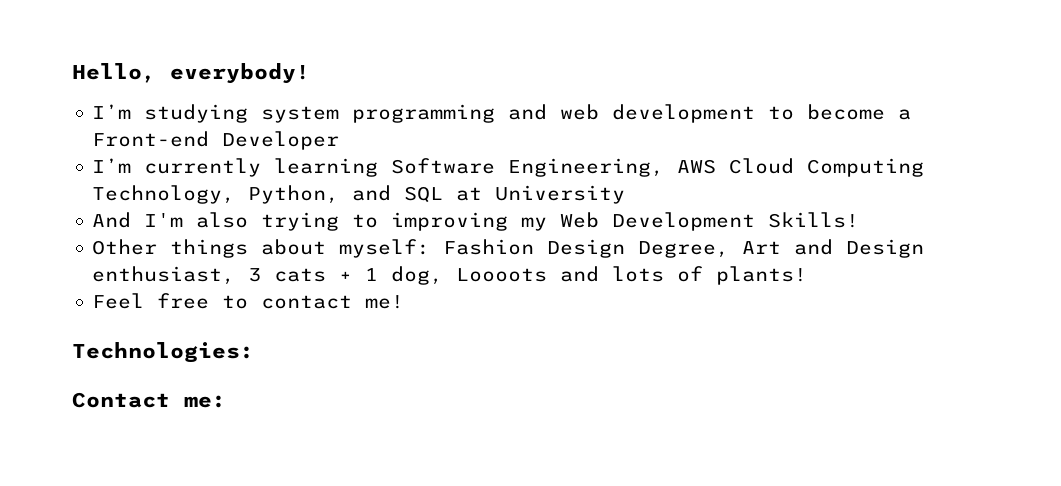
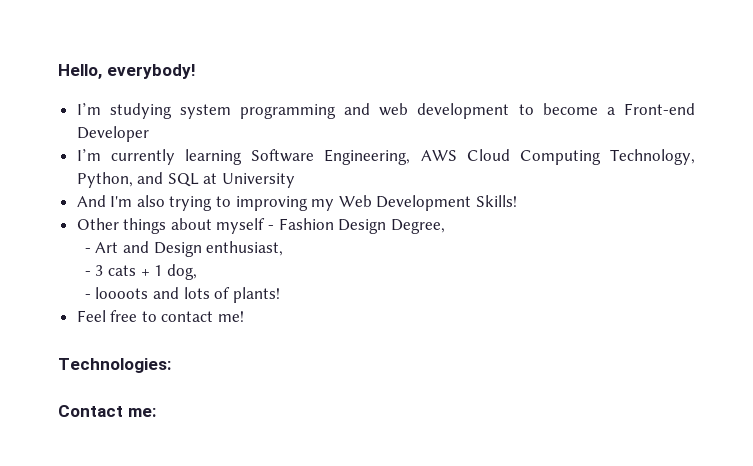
- Other things about myself: Fashion Design Degree, Art and Design enthusiast, 3 cats + 1 dog, Loooots and lots of plants!
+ Other things about myself - Fashion Design Degree,
+ - Art and Design enthusiast,
+ - 3 cats + 1 dog,
+ - loooots and lots of plants!

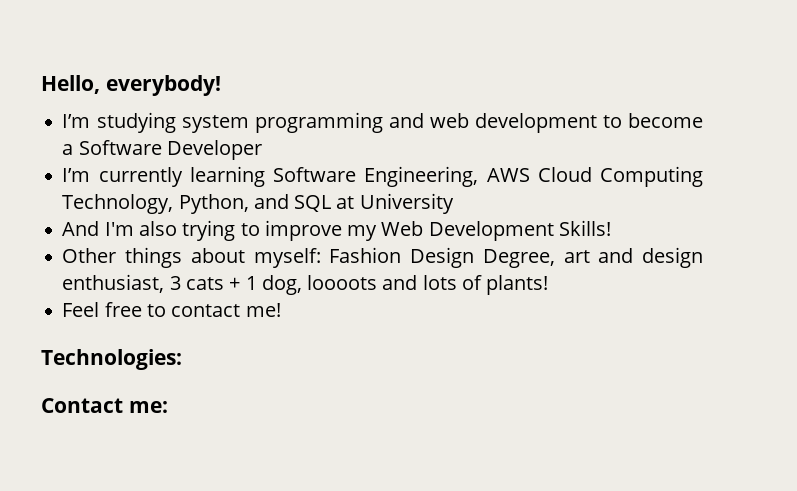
- I’m studying system programming and web development to become a Front-end Developer
+ I’m studying system programming and web development to become a Software Developer
- And I'm also trying to improving my Web Development Skills!
+ And I'm also trying to improve my Web Development Skills!
- Other things about myself - Fashion Design Degree,
- - Art and Design enthusiast,
- - 3 cats + 1 dog,
- - loooots and lots of plants!
+ Other things about myself: Fashion Design Degree, art and design enthusiast, 3 cats + 1 dog, loooots and lots of plants!

